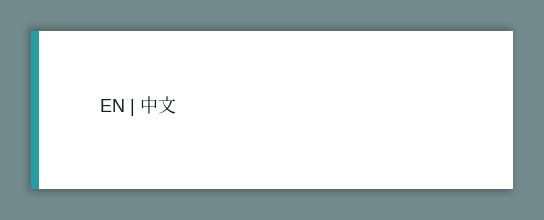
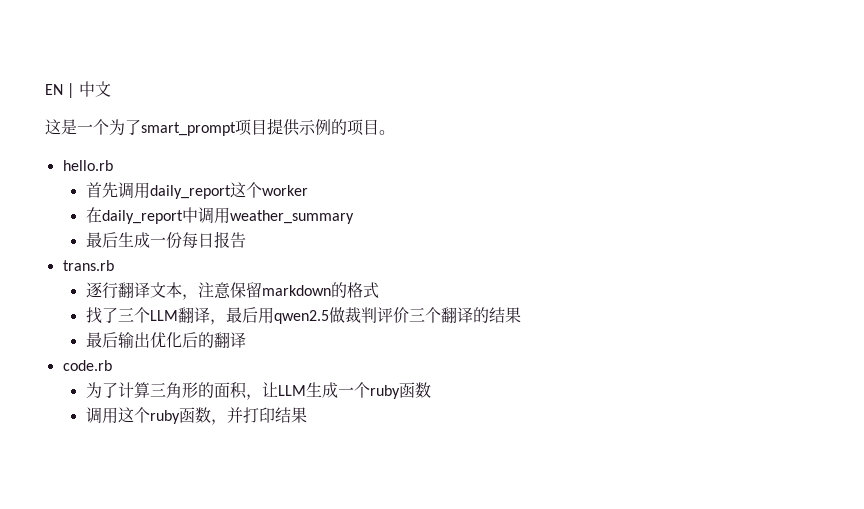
+ 这是一个为了smart_prompt项目提供示例的项目。
+ hello.rb
+ 首先调用daily_report这个worker
+ 在daily_report中调用weather_summary
+ 最后生成一份每日报告
+ trans.rb
+ 逐行翻译文本，注意保留markdown的格式
+ 找了三个LLM翻译，最后用qwen2.5做裁判评价三个翻译的结果
+ 最后输出优化后的翻译
+ code.rb
+ 为了计算三角形的面积，让LLM生成一个ruby函数
+ 调用这个ruby函数，并打印结果

